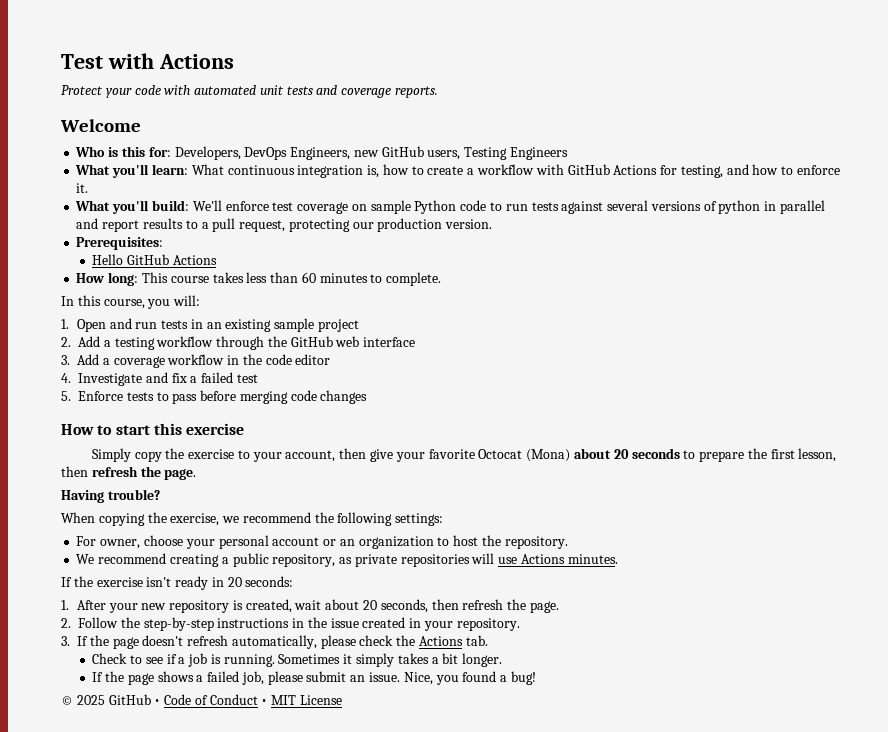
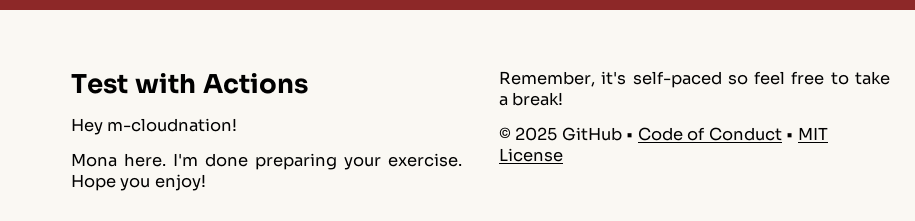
- Protect your code with automated unit tests and coverage reports.
- Welcome
- Who is this for: Developers, DevOps Engineers, new GitHub users, Testing Engineers
- What you'll learn: What continuous integration is, how to create a workflow with GitHub Actions for testing, and how to enforce it.
- What you'll build: We'll enforce test coverage on sample Python code to run tests against several versions of python in parallel and report results to a pull request, protecting our production version.
- Prerequisites:
- Hello GitHub Actions
- How long: This course takes less than 60 minutes to complete.
- In this course, you will:
- 1. Open and run tests in an existing sample project
- 2. Add a testing workflow through the GitHub web interface
- 3. Add a coverage workflow in the code editor
- 4. Investigate and fix a failed test
- 5. Enforce tests to pass before merging code changes
- How to start this exercise
- Simply copy the exercise to your account, then give your favorite Octocat (Mona) about 20 seconds to prepare the first lesson, then refresh the page.
- Having trouble?
- When copying the exercise, we recommend the following settings:
- For owner, choose your personal account or an organization to host the repository.
- We recommend creating a public repository, as private repositories will use Actions minutes.
- If the exercise isn't ready in 20 seconds:
- 1. After your new repository is created, wait about 20 seconds, then refresh the page.
- 2. Follow the step-by-step instructions in the issue created in your repository.
- 3. If the page doesn't refresh automatically, please check the Actions tab.
- Check to see if a job is running. Sometimes it simply takes a bit longer.
- If the page shows a failed job, please submit an issue. Nice, you found a bug!
+ Hey m-cloudnation!
+ Mona here. I'm done preparing your exercise. Hope you enjoy!
+ Remember, it's self-paced so feel free to take a break!

